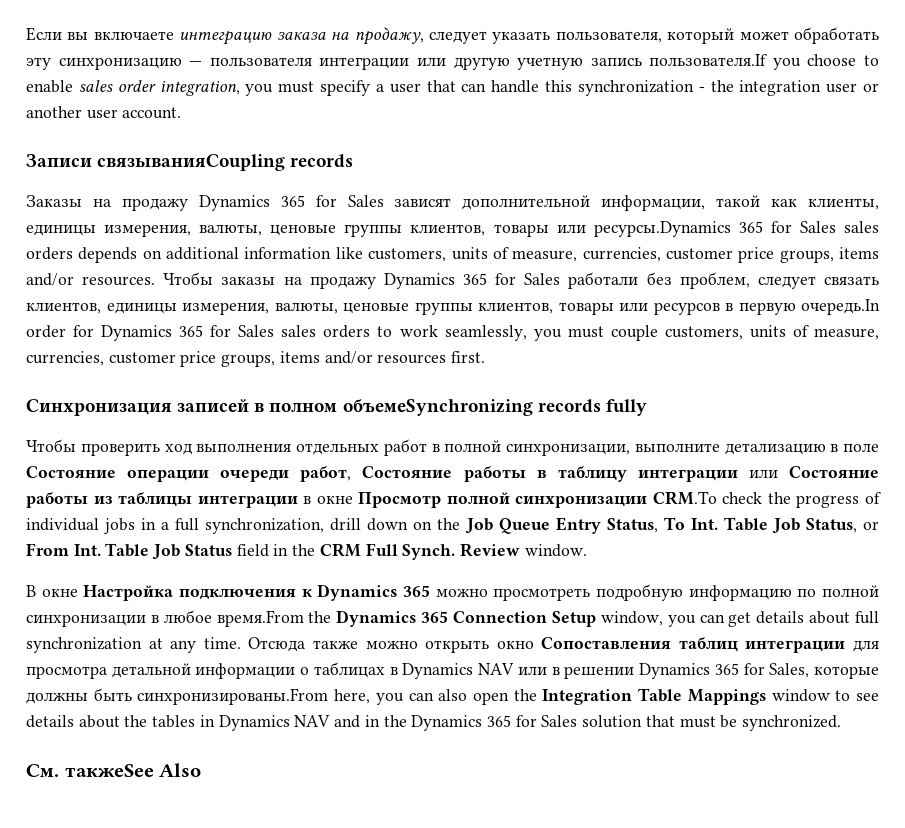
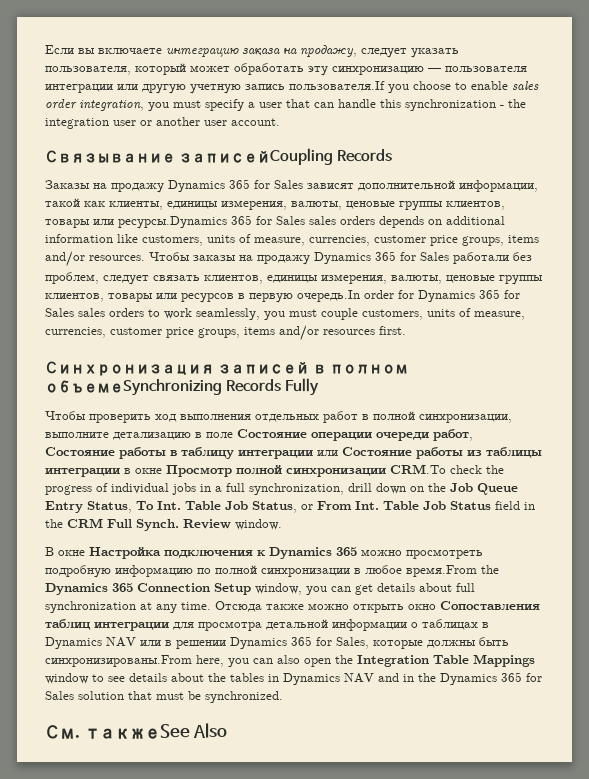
- Записи связыванияCoupling records
+ Связывание записейCoupling Records
- Синхронизация записей в полном объемеSynchronizing records fully
+ Синхронизация записей в полном объемеSynchronizing Records Fully

